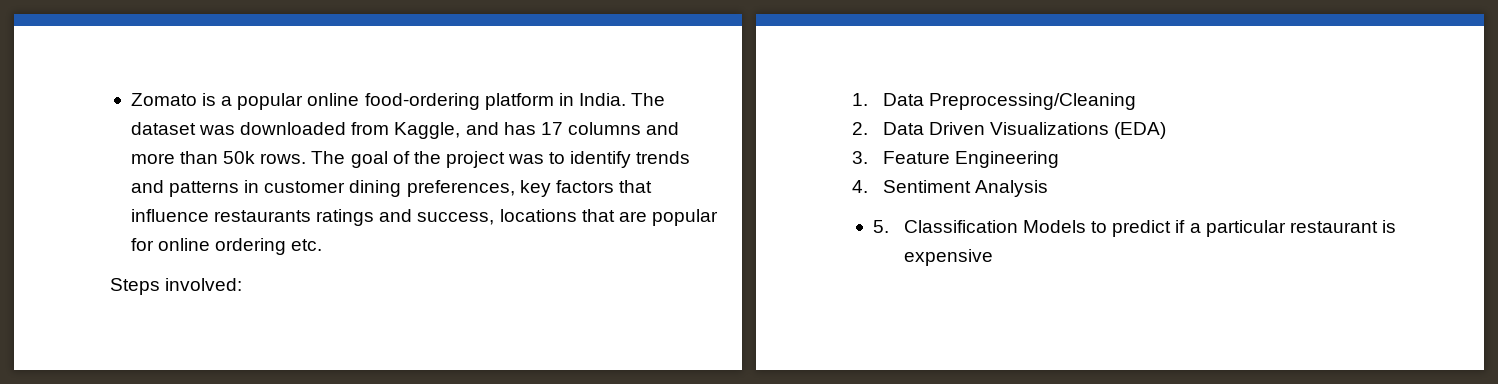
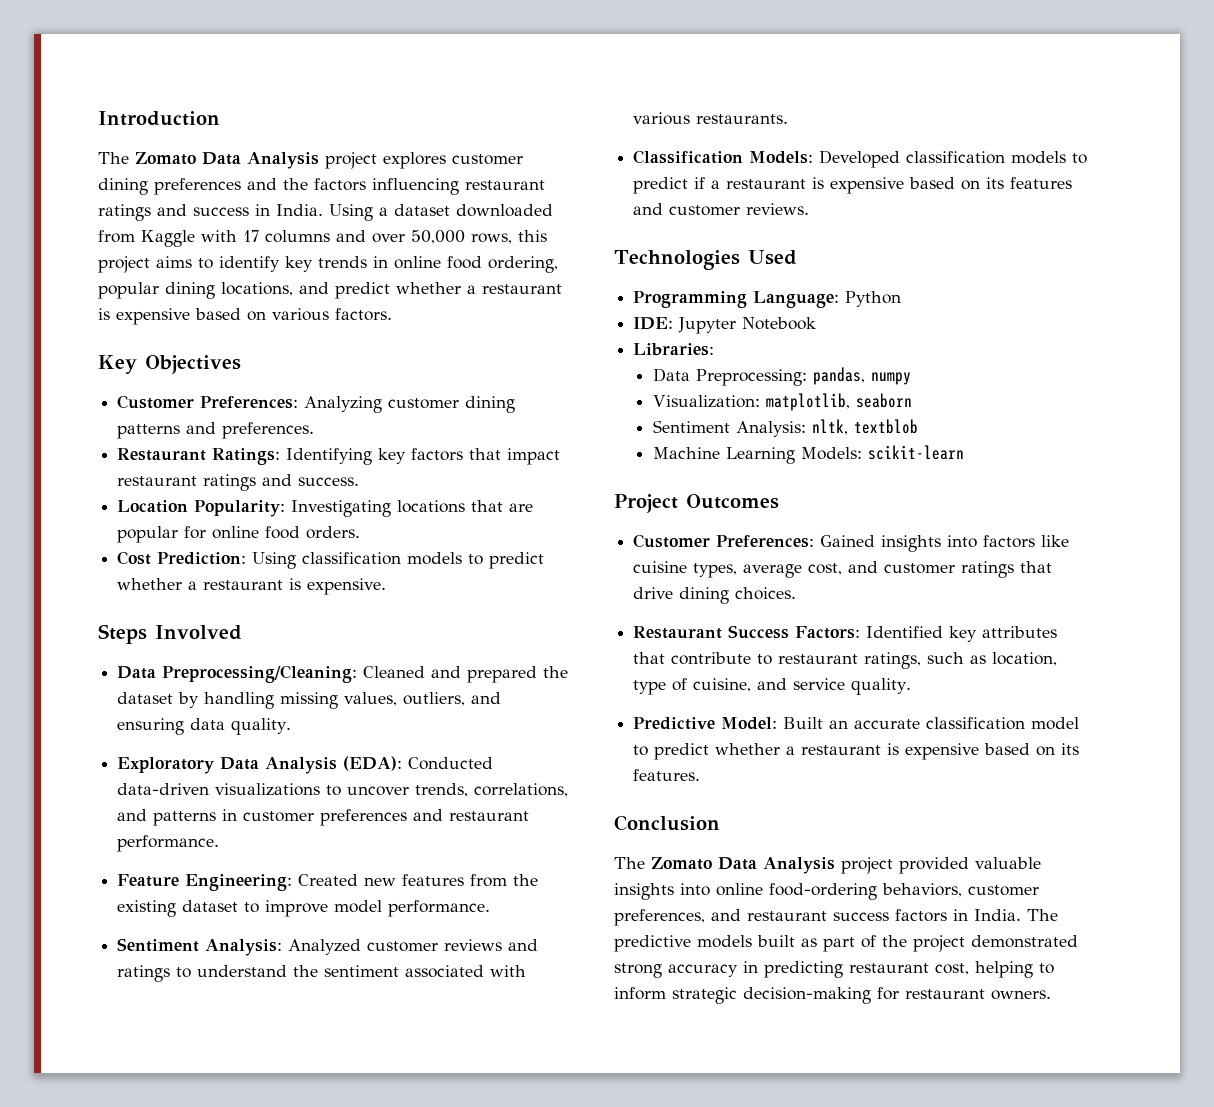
- Zomato is a popular online food-ordering platform in India. The dataset was downloaded from Kaggle, and has 17 columns and more than 50k rows. The goal of the project was to identify trends and patterns in customer dining preferences, key factors that influence restaurants ratings and success, locations that are popular for online ordering etc.
- Steps involved:
- 1. Data Preprocessing/Cleaning
- 2. Data Driven Visualizations (EDA)
- 3. Feature Engineering
- 4. Sentiment Analysis
- 5. Classification Models to predict if a particular restaurant is expensive
+ Introduction
+ The Zomato Data Analysis project explores customer dining preferences and the factors influencing restaurant ratings and success in India. Using a dataset downloaded from Kaggle with 17 columns and over 50,000 rows, this project aims to identify key trends in online food ordering, popular dining locations, and predict whether a restaurant is expensive based on various factors.
+ Key Objectives
+ Customer Preferences: Analyzing customer dining patterns and preferences.
+ Restaurant Ratings: Identifying key factors that impact restaurant ratings and success.
+ Location Popularity: Investigating locations that are popular for online food orders.
+ Cost Prediction: Using classification models to predict whether a restaurant is expensive.
+ Steps Involved
+ Data Preprocessing/Cleaning: Cleaned and prepared the dataset by handling missing values, outliers, and ensuring data quality.
+ Exploratory Data Analysis (EDA): Conducted data-driven visualizations to uncover trends, correlations, and patterns in customer preferences and restaurant performance.
+ Feature Engineering: Created new features from the existing dataset to improve model performance.
+ Sentiment Analysis: Analyzed customer reviews and ratings to understand the sentiment associated with various restaurants.
+ Classification Models: Developed classification models to predict if a restaurant is expensive based on its features and customer reviews.
+ Technologies Used
+ Programming Language: Python
+ IDE: Jupyter Notebook
+ Libraries:
+ Data Preprocessing: pandas, numpy
+ Visualization: matplotlib, seaborn
+ Sentiment Analysis: nltk, textblob
+ Machine Learning Models: scikit-learn
+ Project Outcomes
+ Customer Preferences: Gained insights into factors like cuisine types, average cost, and customer ratings that drive dining choices.
+ Restaurant Success Factors: Identified key attributes that contribute to restaurant ratings, such as location, type of cuisine, and service quality.
+ Predictive Model: Built an accurate classification model to predict whether a restaurant is expensive based on its features.
+ Conclusion
+ The Zomato Data Analysis project provided valuable insights into online food-ordering behaviors, customer preferences, and restaurant success factors in India. The predictive models built as part of the project demonstrated strong accuracy in predicting restaurant cost, helping to inform strategic decision-making for restaurant owners.

